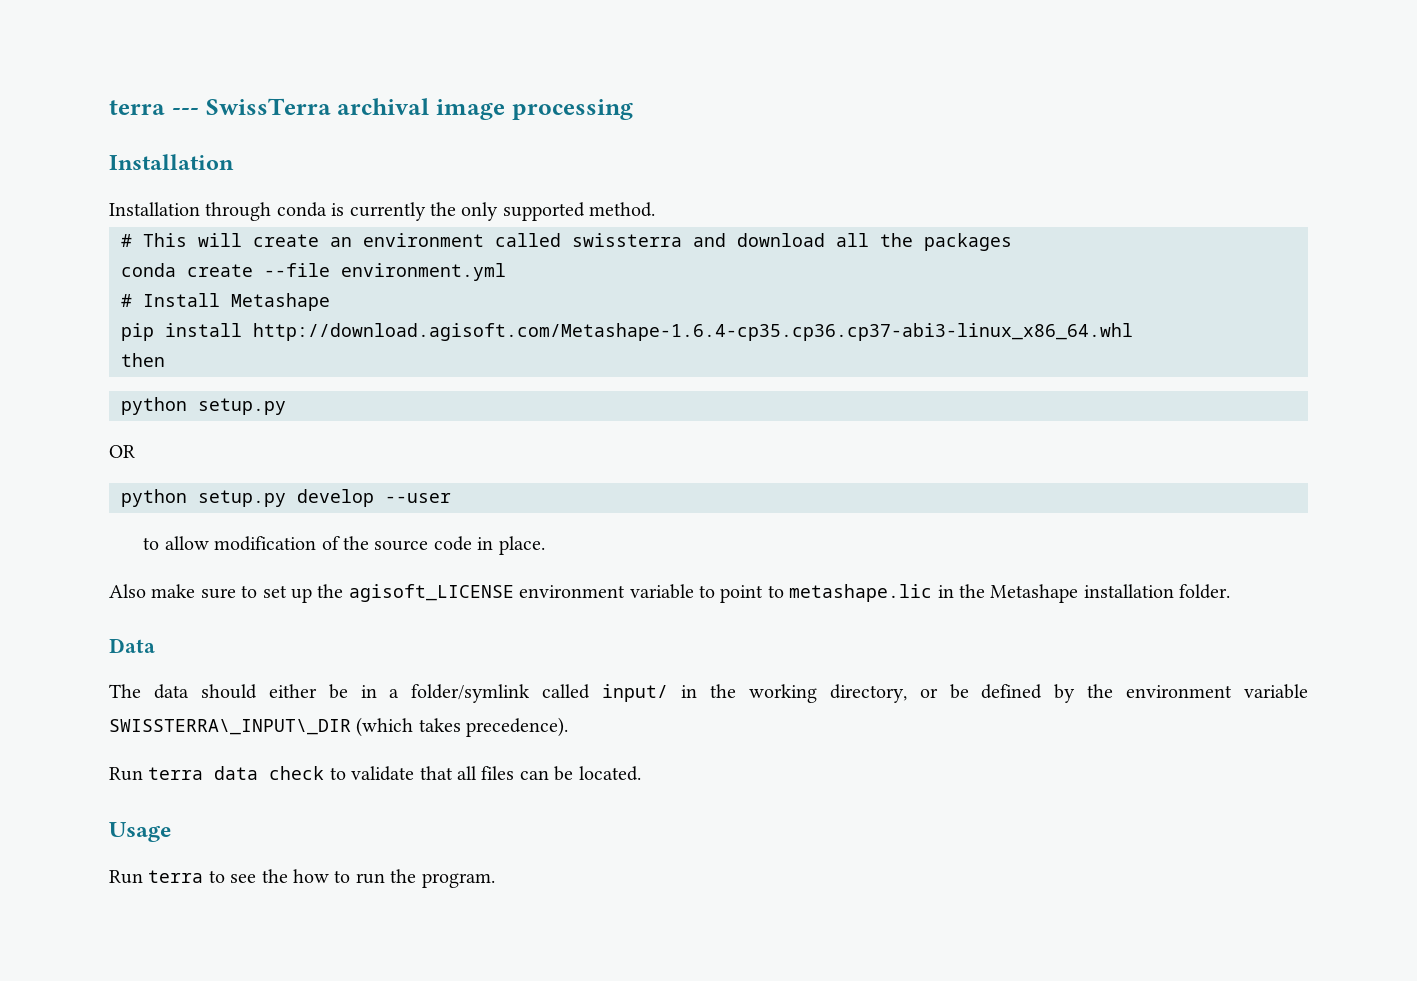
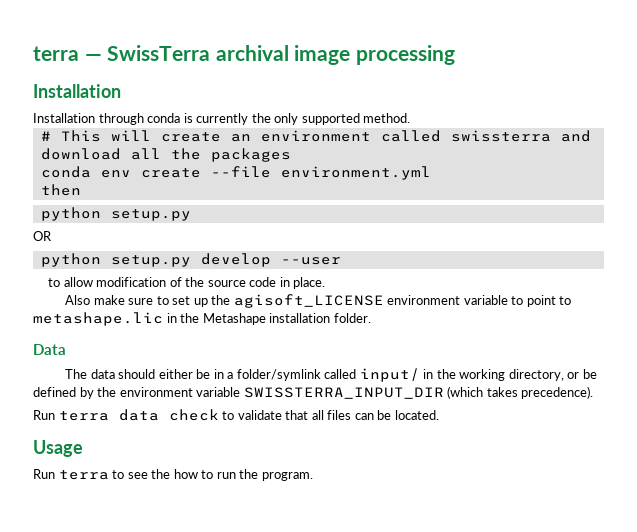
- terra --- SwissTerra archival image processing
+ terra — SwissTerra archival image processing
- conda create --file environment.yml
+ conda env create --file environment.yml
- # Install Metashape
- pip install http://download.agisoft.com/Metashape-1.6.4-cp35.cp36.cp37-abi3-linux_x86_64.whl
- The data should either be in a folder/symlink called input/ in the working directory, or be defined by the environment variable SWISSTERRA\_INPUT\_DIR (which takes precedence).
+ The data should either be in a folder/symlink called input/ in the working directory, or be defined by the environment variable SWISSTERRA_INPUT_DIR (which takes precedence).

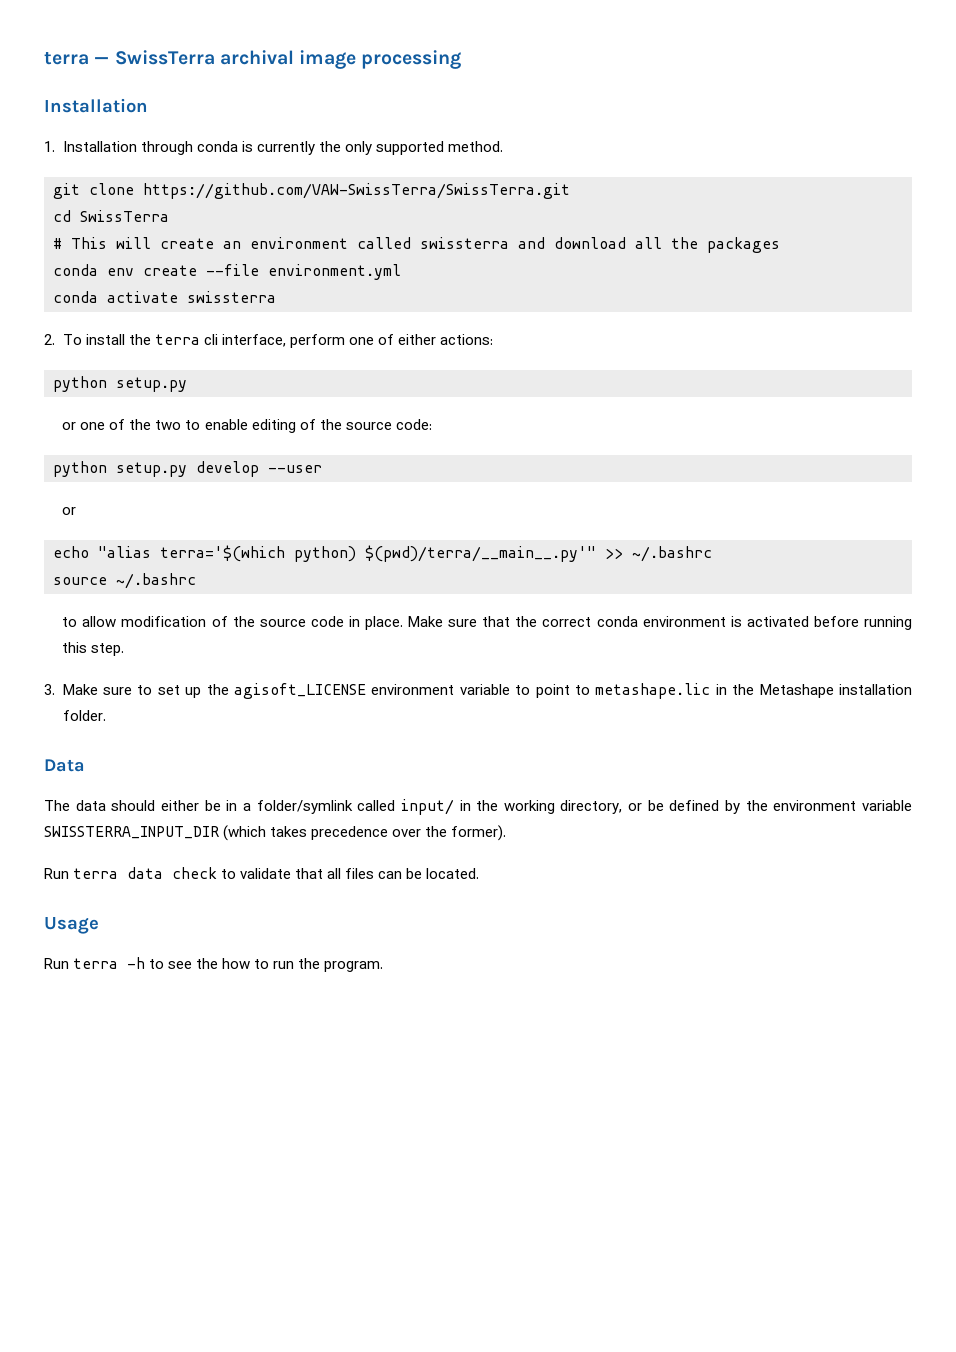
- Installation through conda is currently the only supported method.
+ 1. Installation through conda is currently the only supported method.
+ git clone https://github.com/VAW-SwissTerra/SwissTerra.git
+ cd SwissTerra
- then
+ conda activate swissterra
+ 2. To install the terra cli interface, perform one of either actions:
  python setup.py
- OR
+ or one of the two to enable editing of the source code:
  python setup.py develop --user
+ or
+ echo "alias terra='$(which python) $(pwd)/terra/__main__.py'" >> ~/.bashrc
+ source ~/.bashrc
- to allow modification of the source code in place.
- Also make sure to set up the agisoft_LICENSE environment variable to point to metashape.lic in the Metashape installation folder.
+ to allow modification of the source code in place. Make sure that the correct conda environment is activated before running this step.
+ 3. Make sure to set up the agisoft_LICENSE environment variable to point to metashape.lic in the Metashape installation folder.
- The data should either be in a folder/symlink called input/ in the working directory, or be defined by the environment variable SWISSTERRA_INPUT_DIR (which takes precedence).
+ The data should either be in a folder/symlink called input/ in the working directory, or be defined by the environment variable SWISSTERRA_INPUT_DIR (which takes precedence over the former).
- Run terra to see the how to run the program.
+ Run terra -h to see the how to run the program.

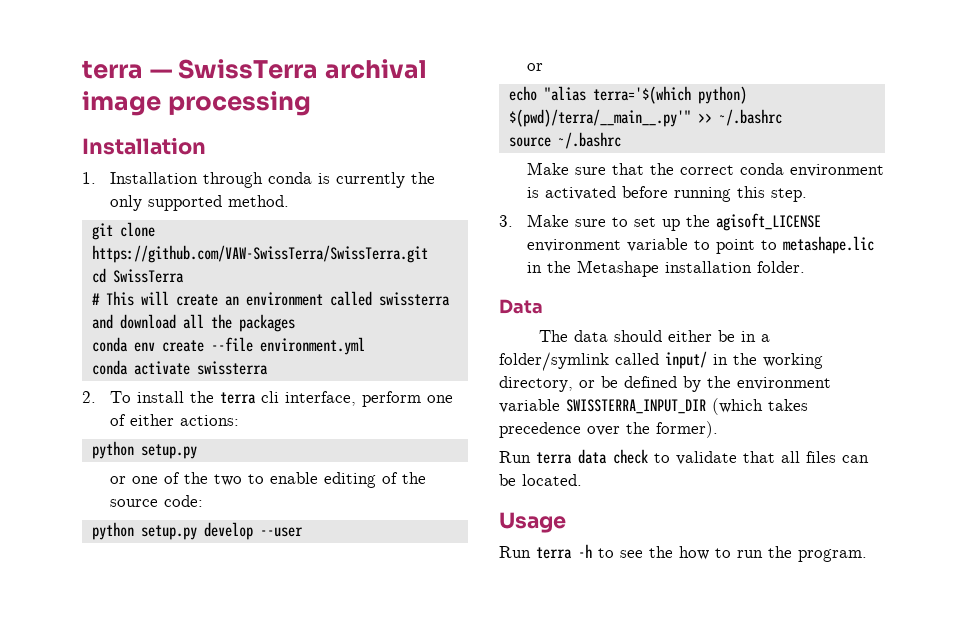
- to allow modification of the source code in place.

